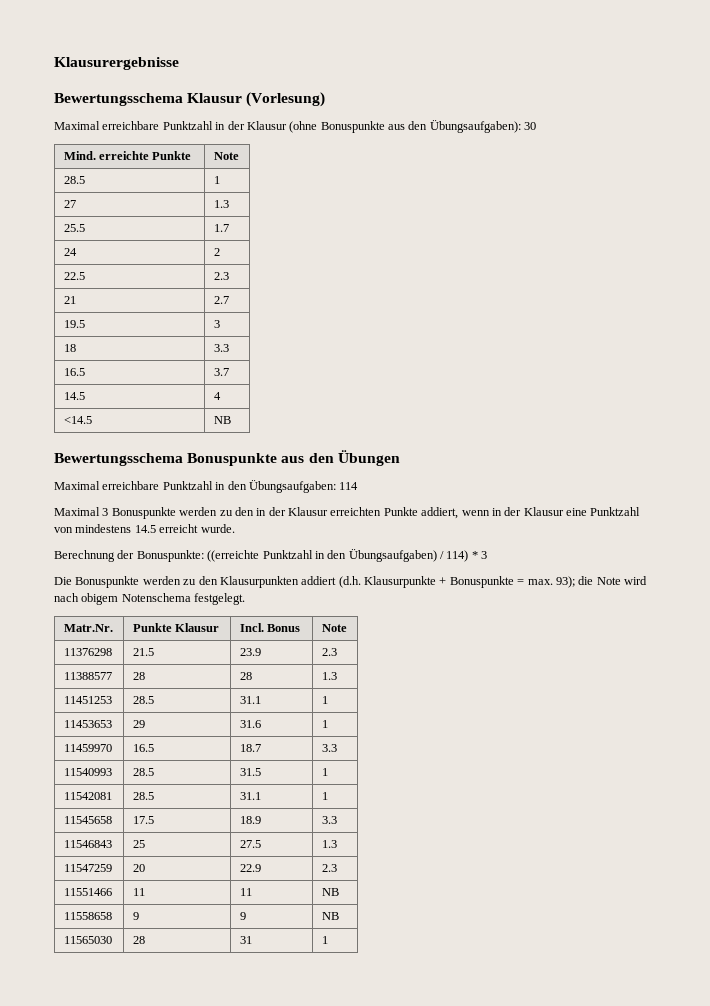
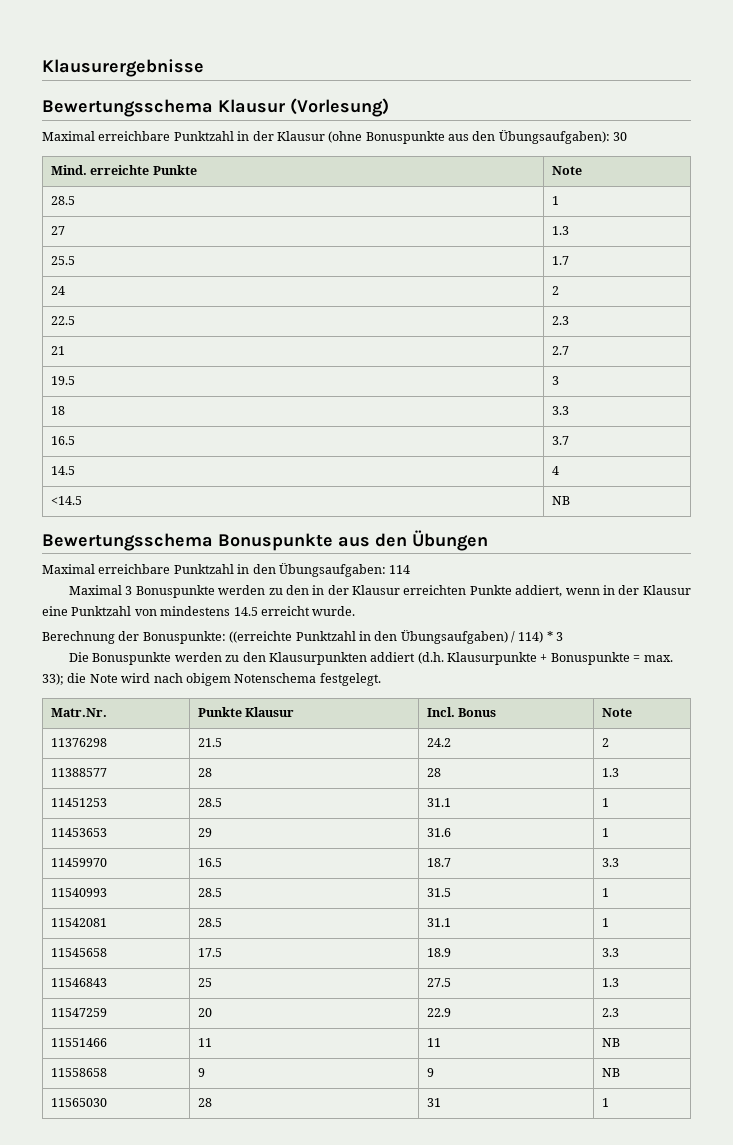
- Die Bonuspunkte werden zu den Klausurpunkten addiert (d.h. Klausurpunkte + Bonuspunkte = max. 93); die Note wird nach obigem Notenschema festgelegt.
+ Die Bonuspunkte werden zu den Klausurpunkten addiert (d.h. Klausurpunkte + Bonuspunkte = max. 33); die Note wird nach obigem Notenschema festgelegt.
- 11376298 | 21.5 | 23.9 | 2.3
+ 11376298 | 21.5 | 24.2 | 2

